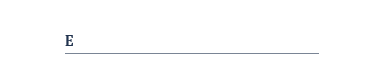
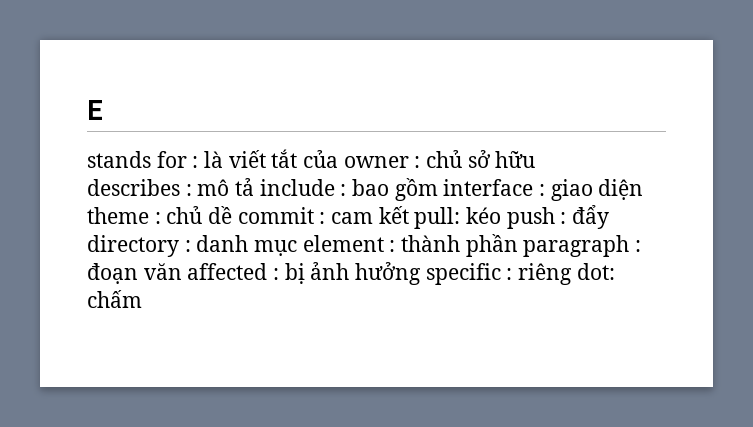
+ stands for : là viết tắt của owner : chủ sở hữu
+ describes : mô tả include : bao gồm interface : giao diện theme : chủ dề commit : cam kết pull: kéo push : đẩy directory : danh mục element : thành phần paragraph : đoạn văn affected : bị ảnh hưởng specific : riêng dot: chấm

